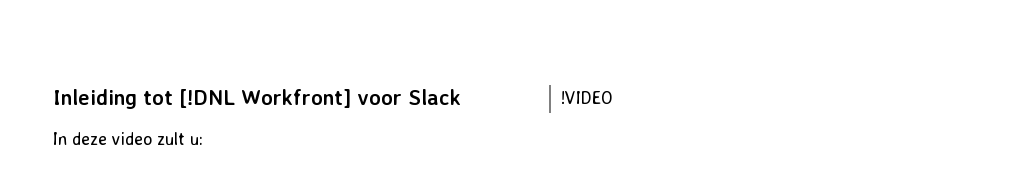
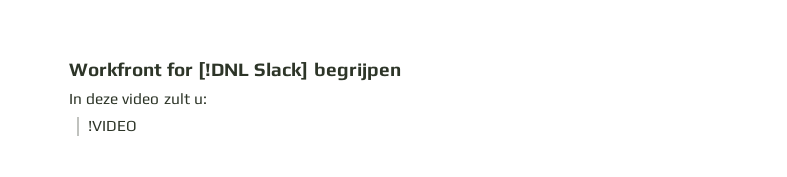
- Inleiding tot [!DNL Workfront] voor Slack
+ Workfront for [!DNL Slack] begrijpen

